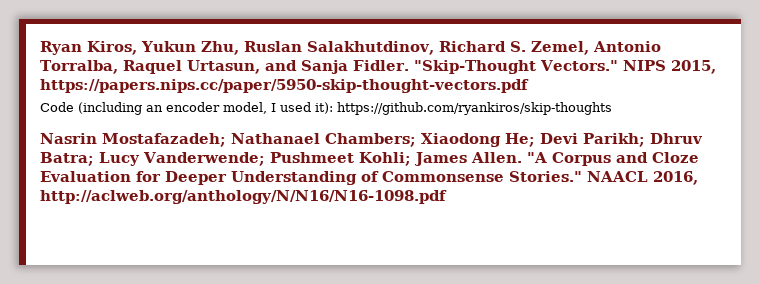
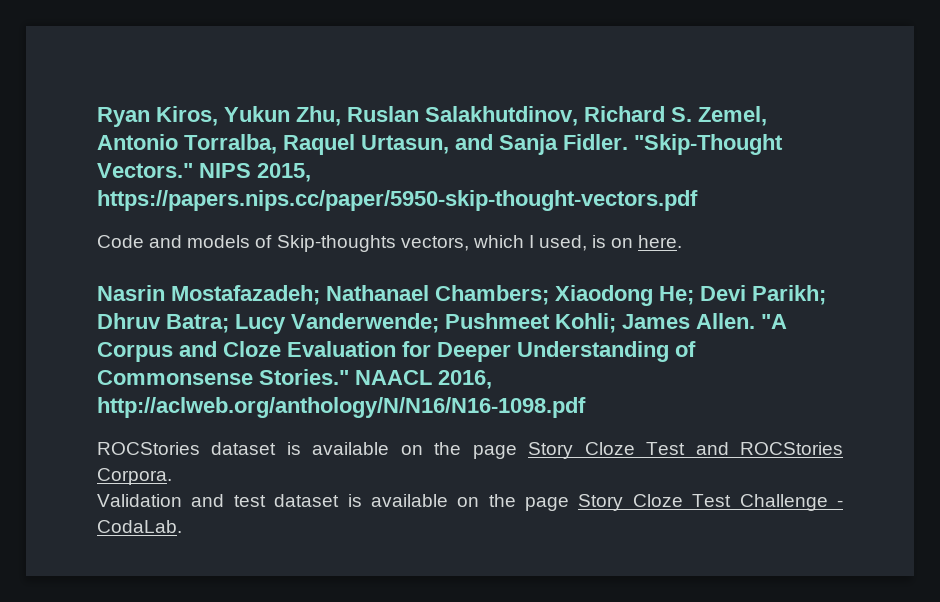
- Code (including an encoder model, I used it): https://github.com/ryankiros/skip-thoughts
+ Code and models of Skip-thoughts vectors, which I used, is on here.
+ ROCStories dataset is available on the page Story Cloze Test and ROCStories Corpora.
+ Validation and test dataset is available on the page Story Cloze Test Challenge - CodaLab.

